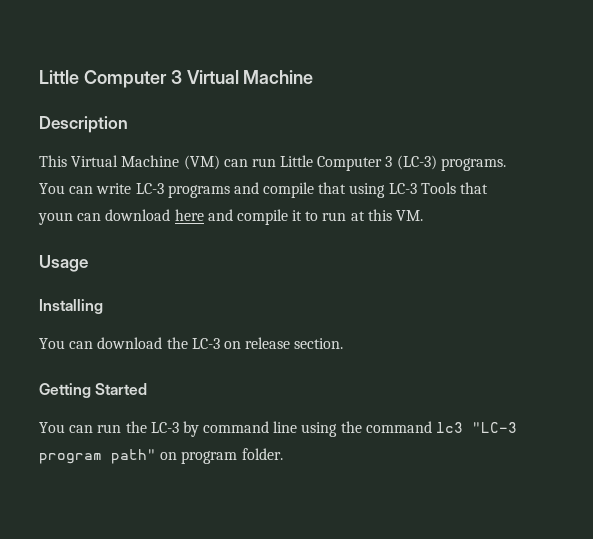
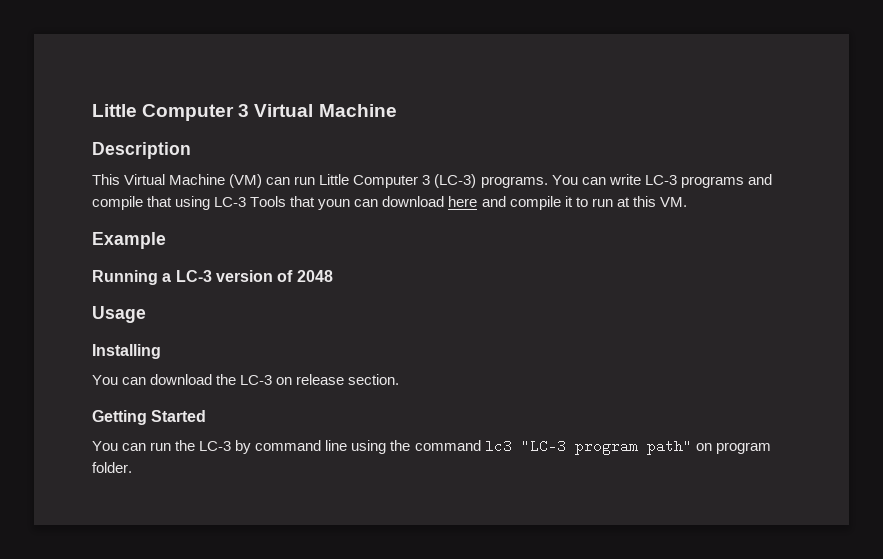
+ Example
+ Running a LC-3 version of 2048

